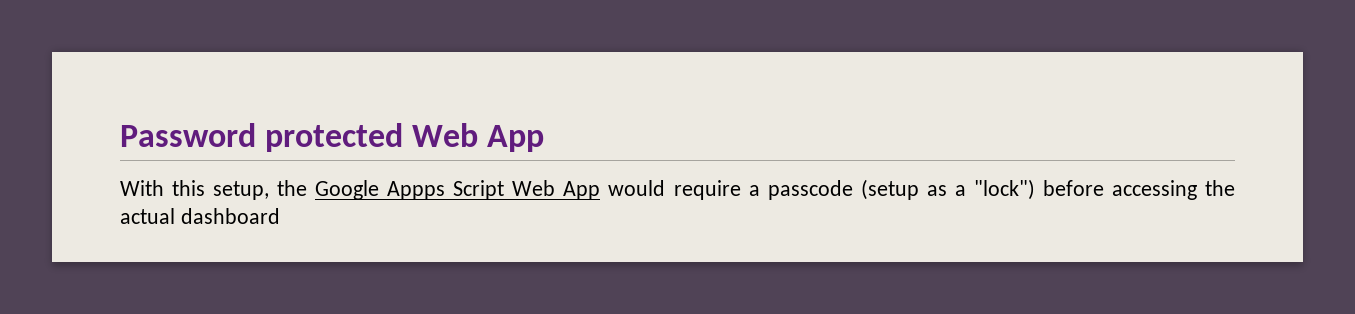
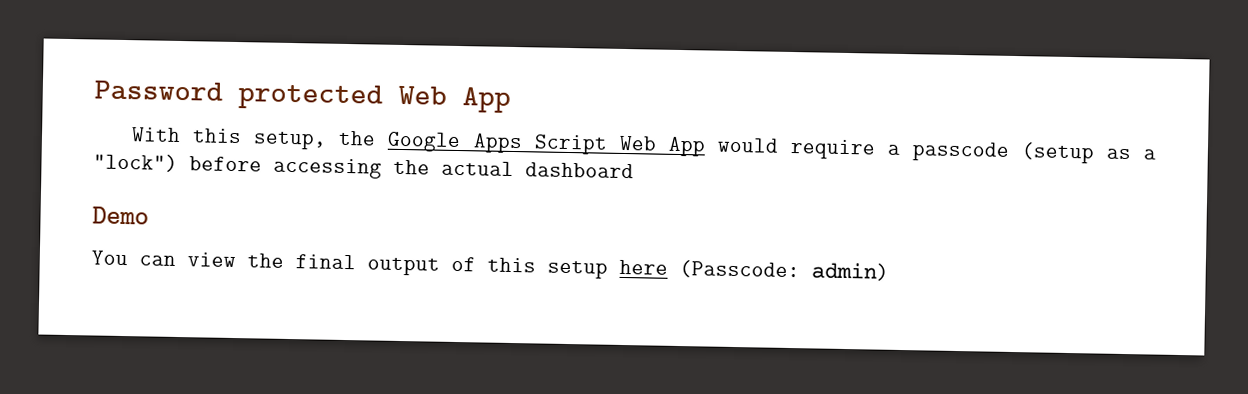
- With this setup, the Google Appps Script Web App would require a passcode (setup as a "lock") before accessing the actual dashboard
+ With this setup, the Google Apps Script Web App would require a passcode (setup as a "lock") before accessing the actual dashboard
+ Demo
+ You can view the final output of this setup here (Passcode: admin)

